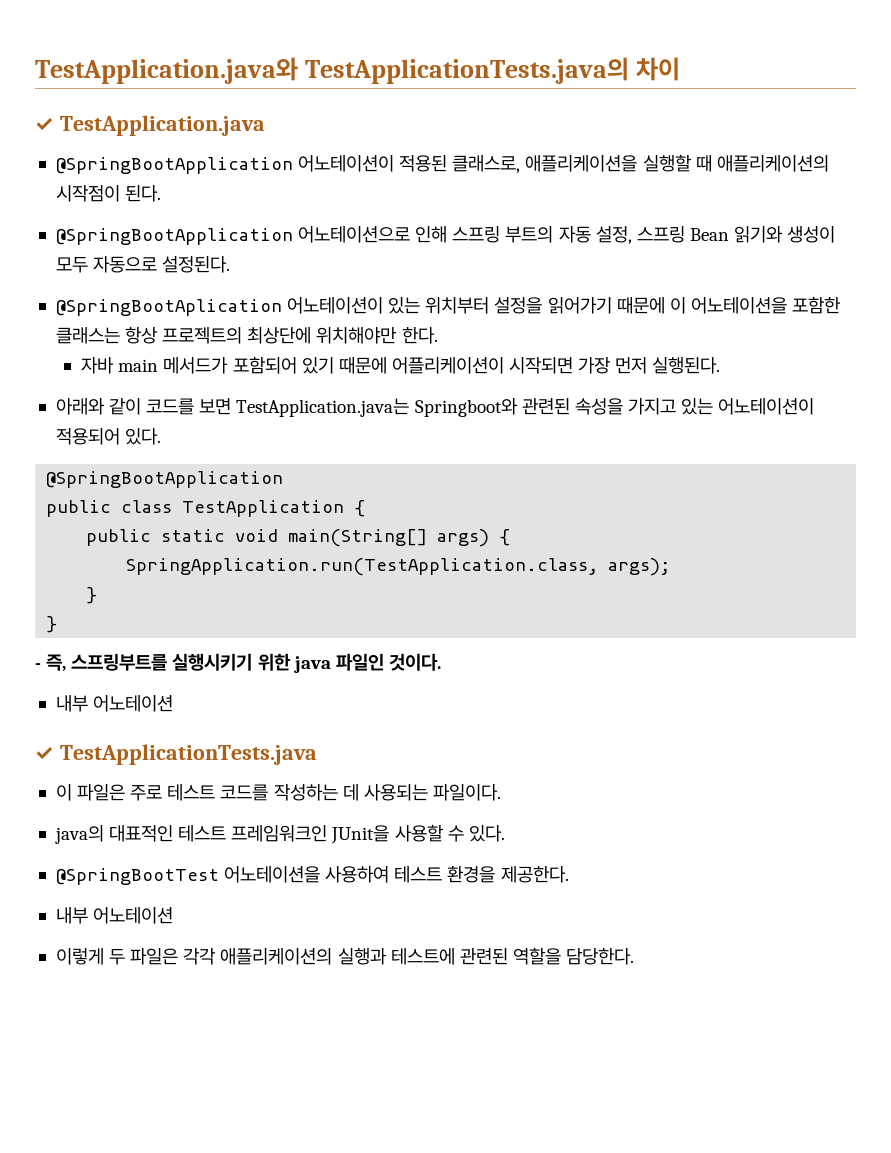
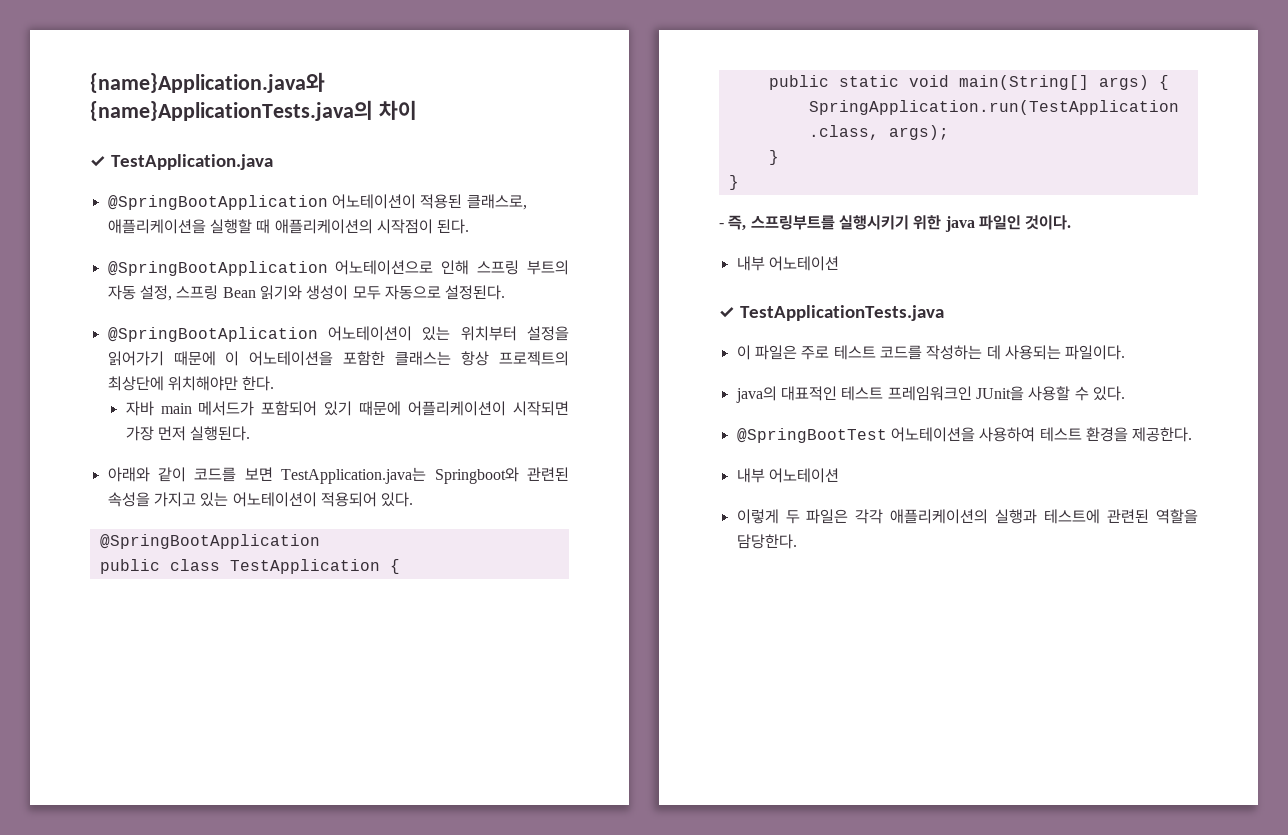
- TestApplication.java와 TestApplicationTests.java의 차이
+ {name}Application.java와 {name}ApplicationTests.java의 차이

